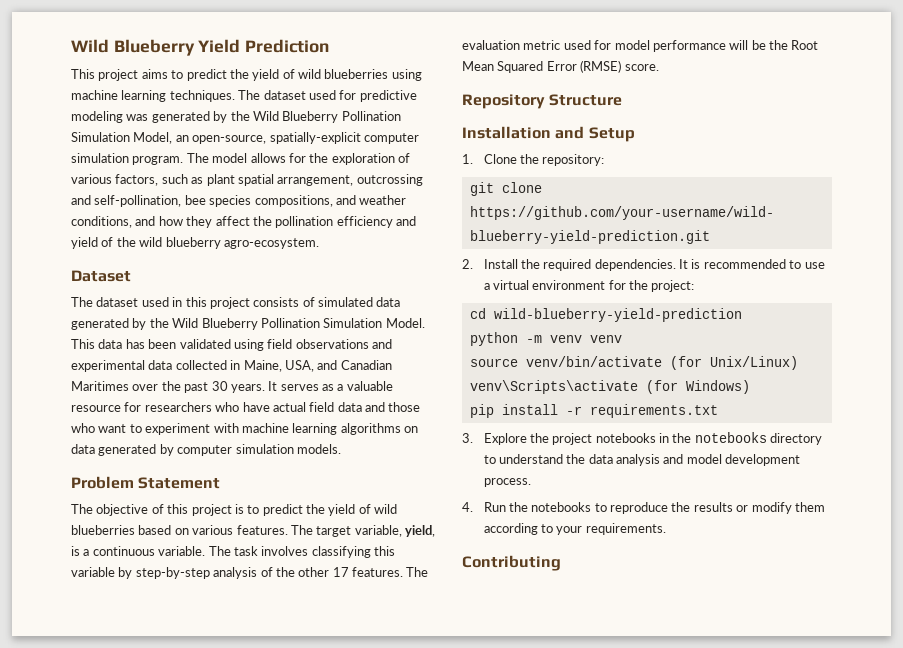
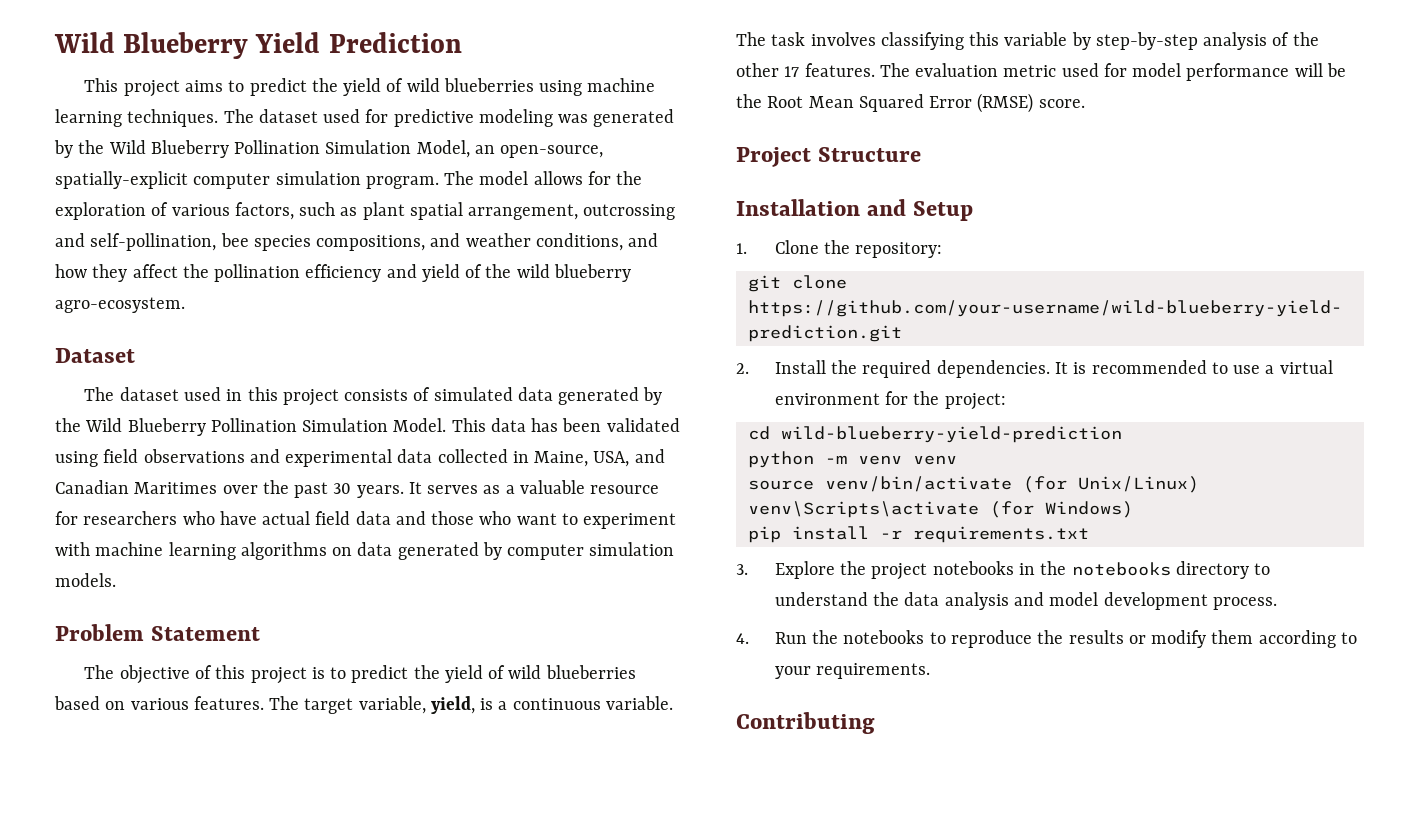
- Repository Structure
+ Project Structure

